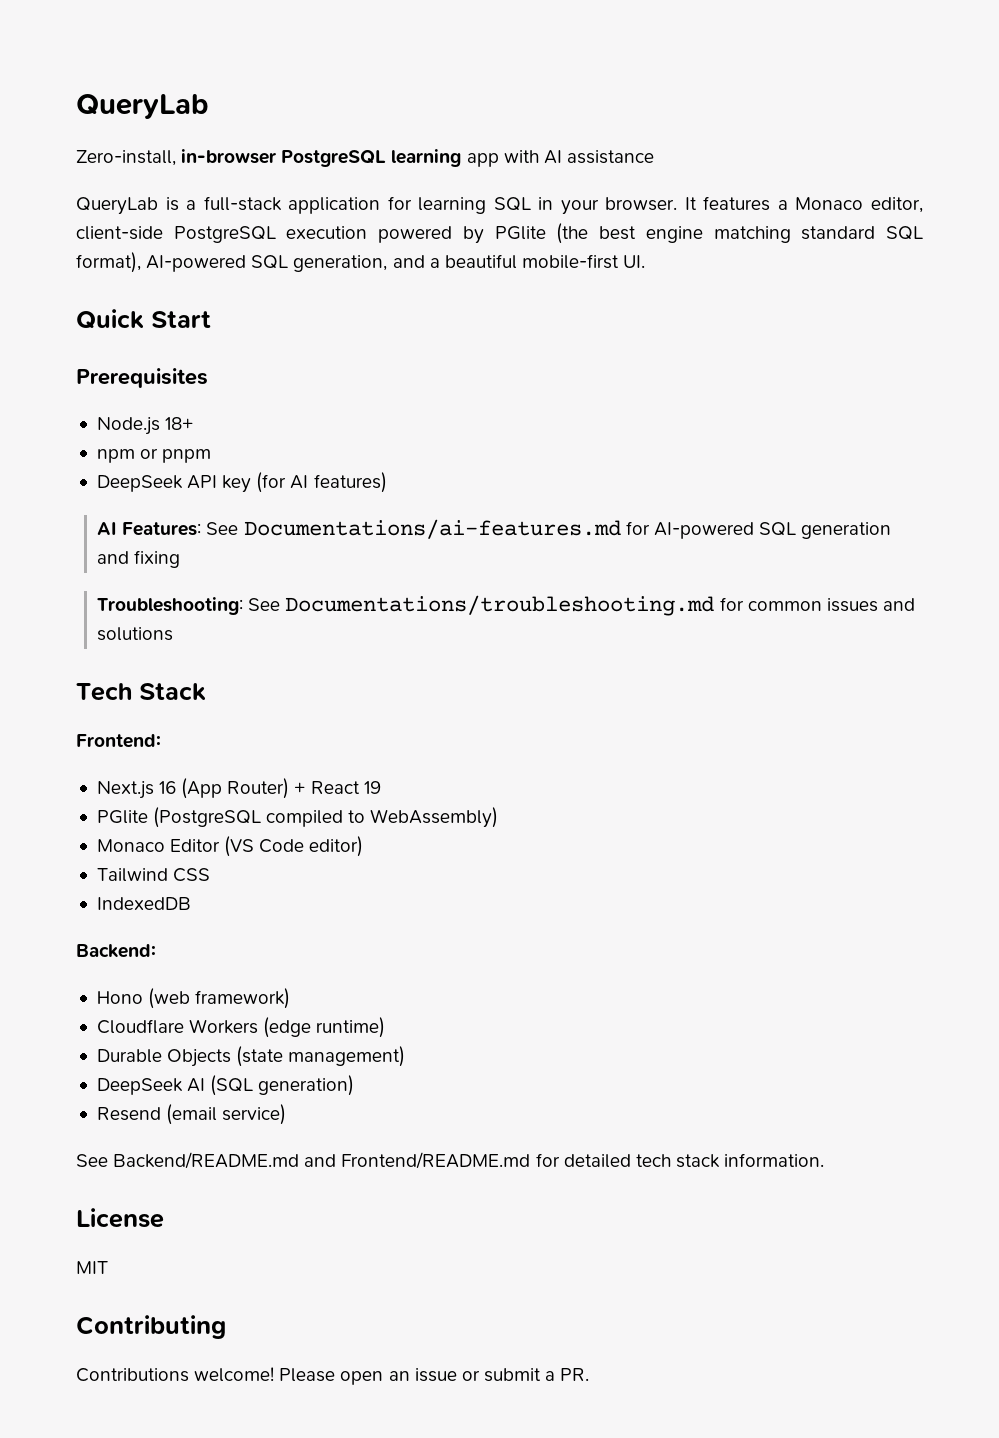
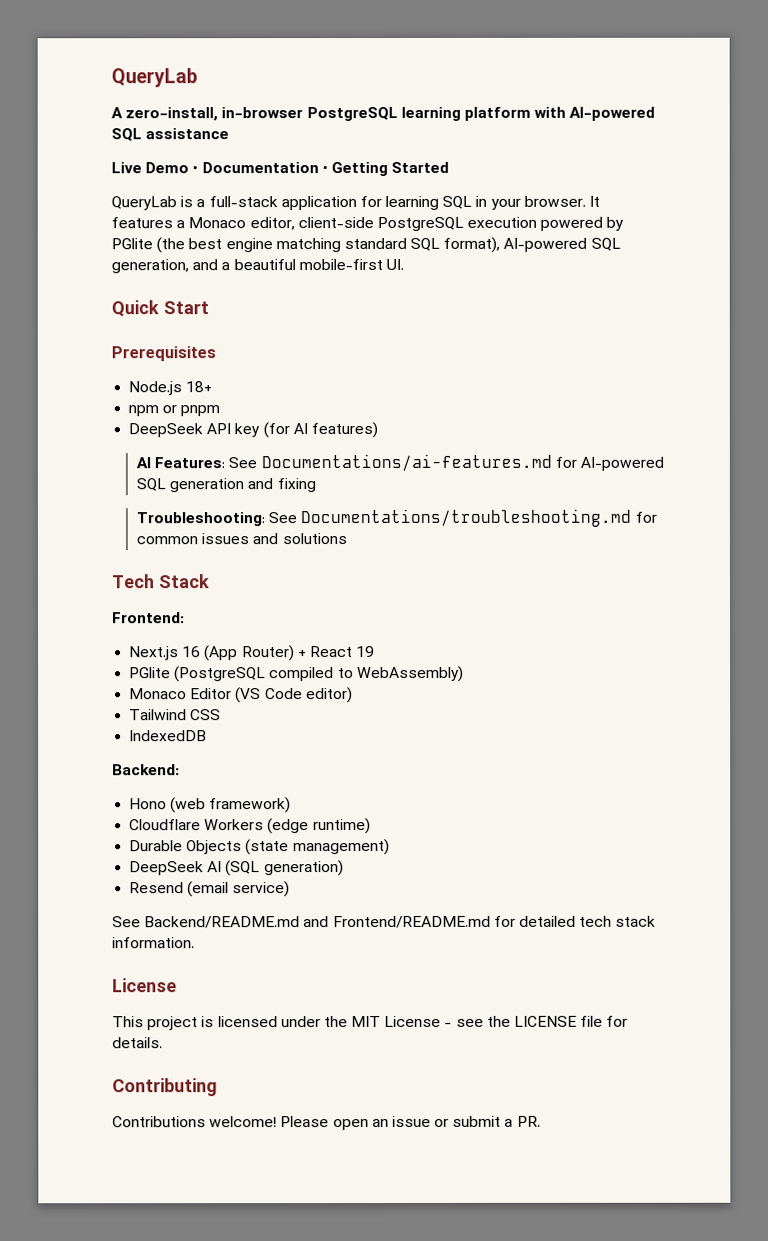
- Zero-install, in-browser PostgreSQL learning app with AI assistance
+ A zero-install, in-browser PostgreSQL learning platform with AI-powered SQL assistance
+ Live Demo • Documentation • Getting Started
- MIT
+ This project is licensed under the MIT License - see the LICENSE file for details.

